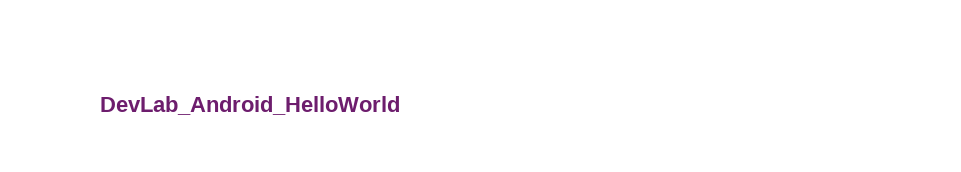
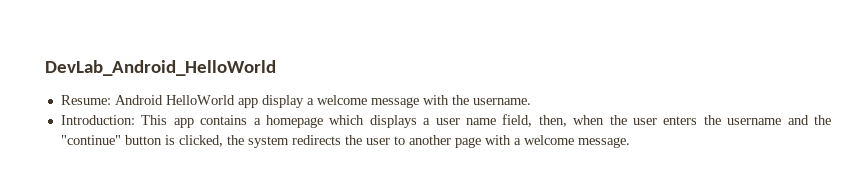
+ Resume: Android HelloWorld app display a welcome message with the username.
+ Introduction: This app contains a homepage which displays a user name field, then, when the user enters the username and the "continue" button is clicked, the system redirects the user to another page with a welcome message.

